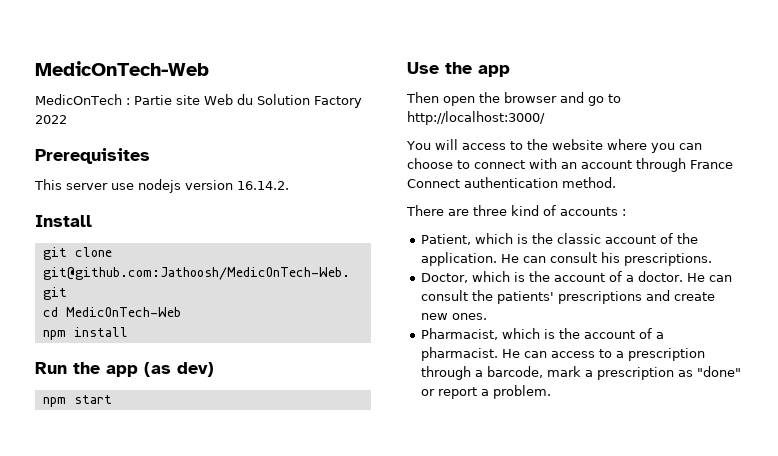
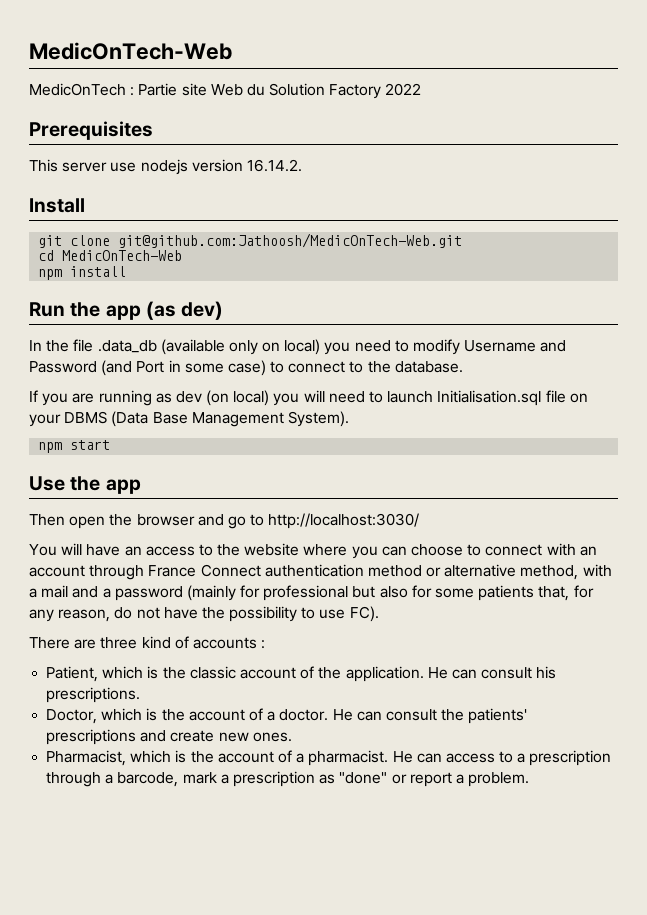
+ In the file .data_db (available only on local) you need to modify Username and Password (and Port in some case) to connect to the database.
+ If you are running as dev (on local) you will need to launch Initialisation.sql file on your DBMS (Data Base Management System).
- Then open the browser and go to http://localhost:3000/
+ Then open the browser and go to http://localhost:3030/
- You will access to the website where you can choose to connect with an account through France Connect authentication method.
+ You will have an access to the website where you can choose to connect with an account through France Connect authentication method or alternative method, with a mail and a password (mainly for professional but also for some patients that, for any reason, do not have the possibility to use FC).

